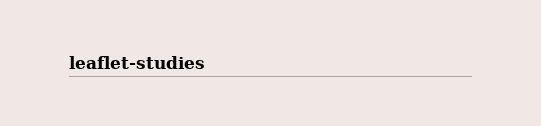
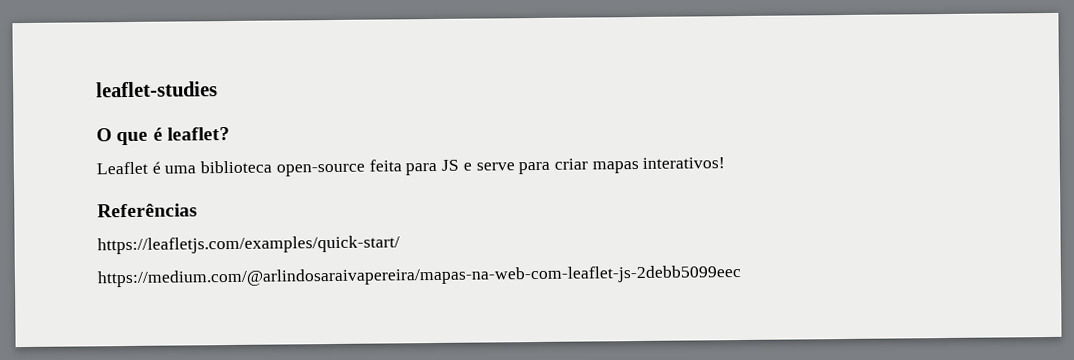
+ O que é leaflet?
+ Leaflet é uma biblioteca open-source feita para JS e serve para criar mapas interativos!
+ Referências
+ https://leafletjs.com/examples/quick-start/
+ https://medium.com/@arlindosaraivapereira/mapas-na-web-com-leaflet-js-2debb5099eec

